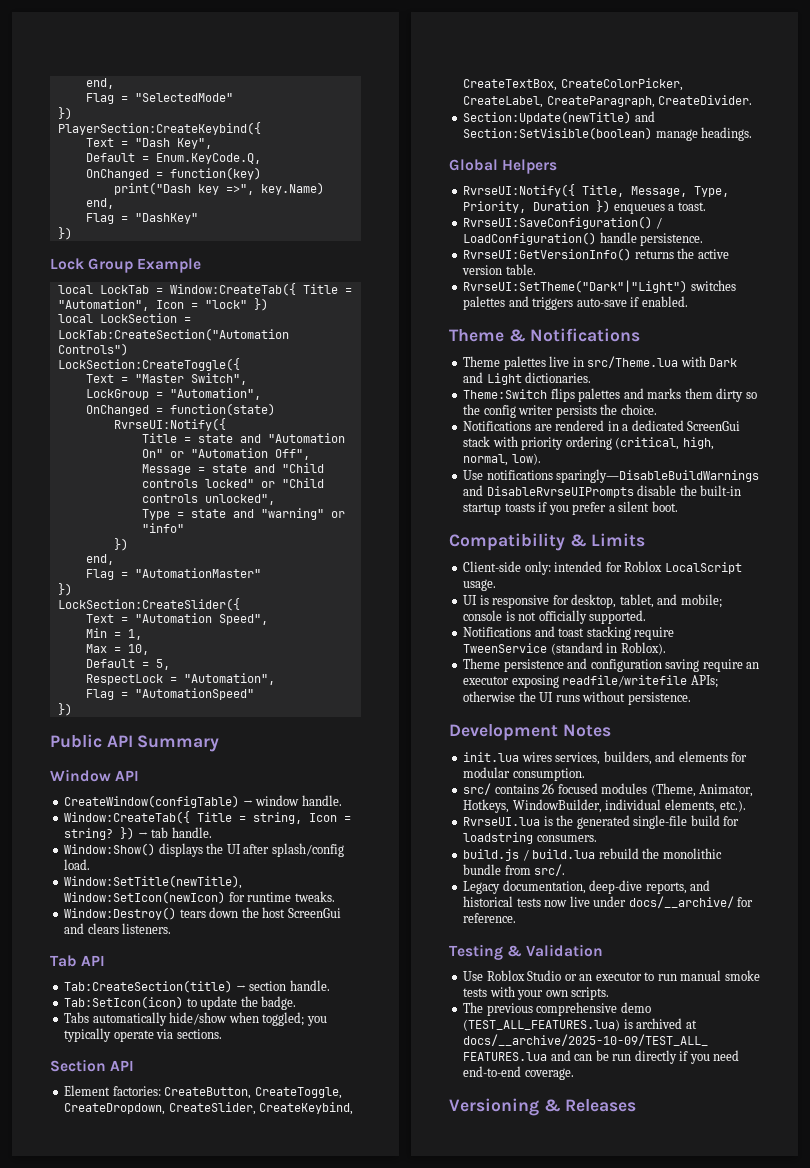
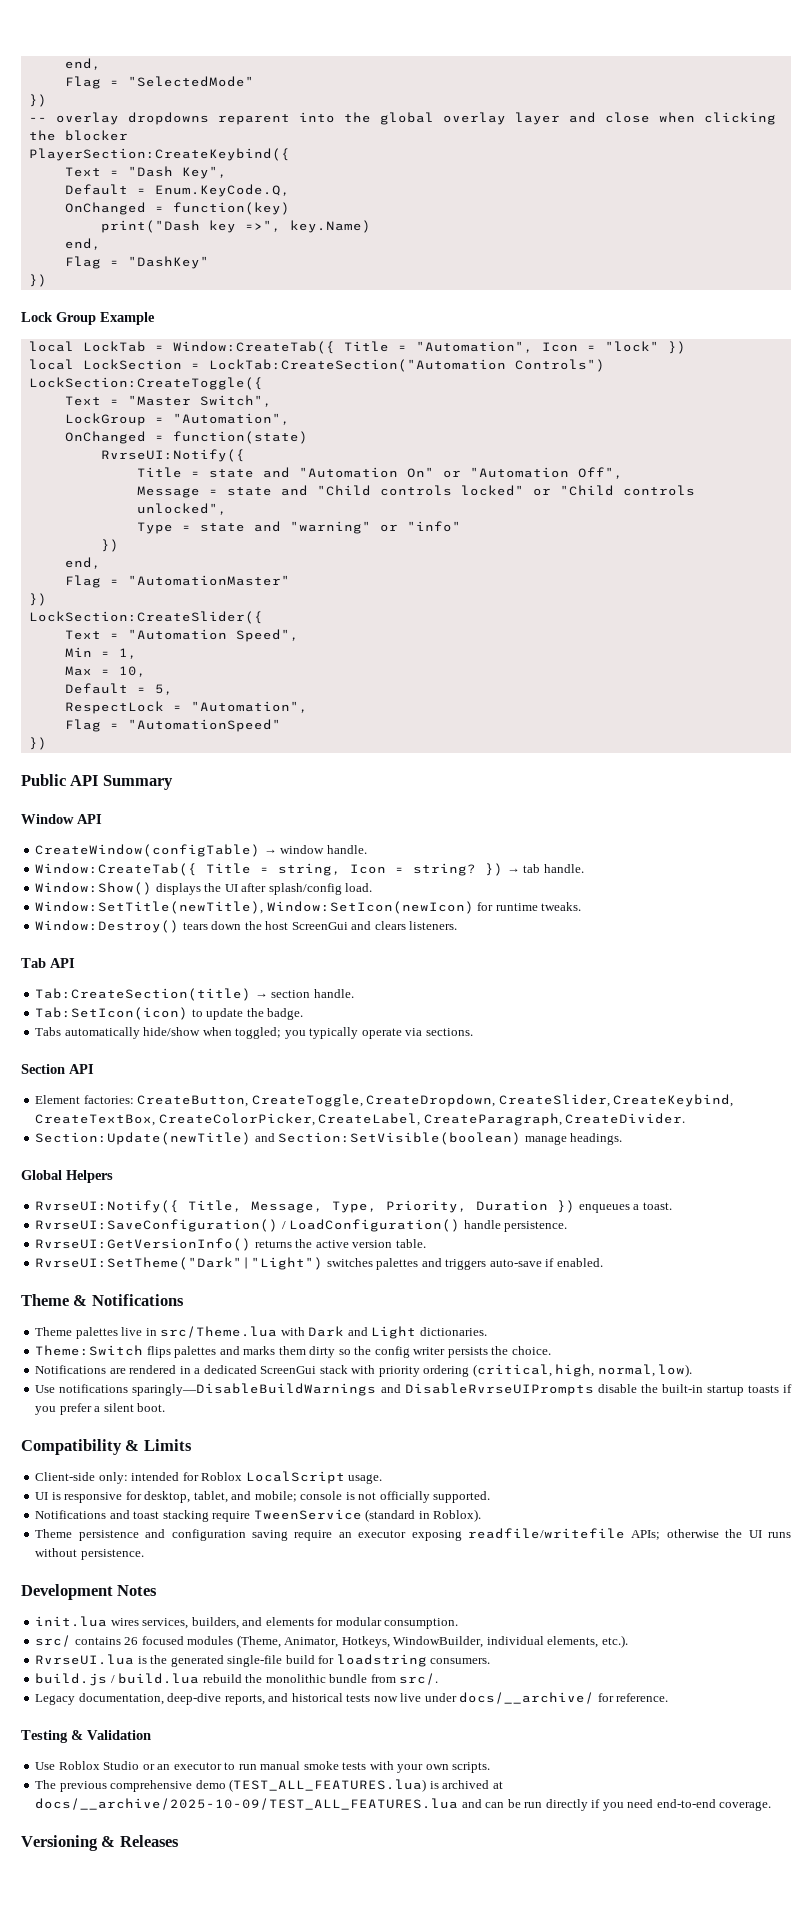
+ -- overlay dropdowns reparent into the global overlay layer and close when clicking the blocker

